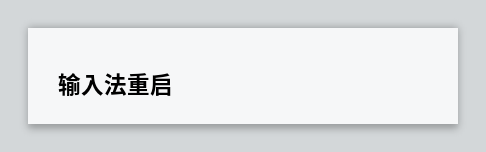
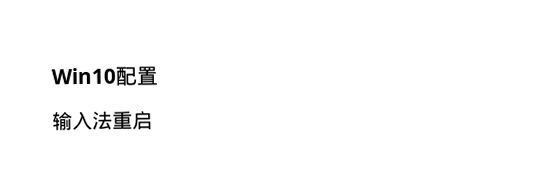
+ Win10配置

